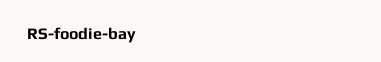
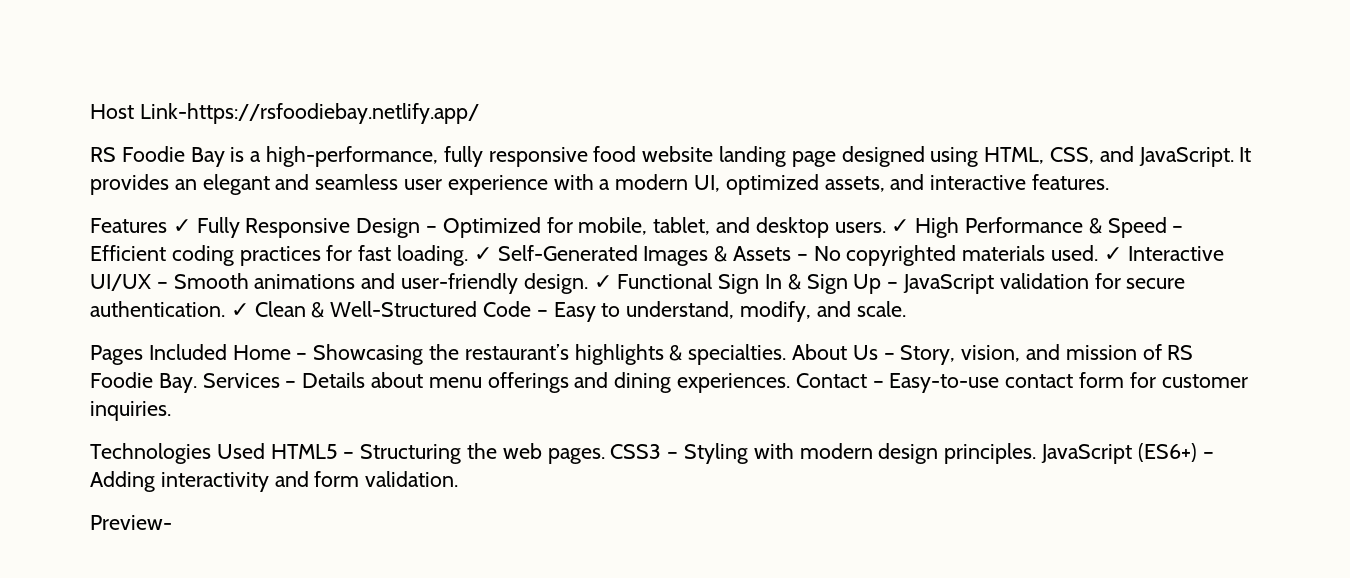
- RS-foodie-bay
+ Host Link-https://rsfoodiebay.netlify.app/
+ RS Foodie Bay is a high-performance, fully responsive food website landing page designed using HTML, CSS, and JavaScript. It provides an elegant and seamless user experience with a modern UI, optimized assets, and interactive features.
+ Features ✓ Fully Responsive Design – Optimized for mobile, tablet, and desktop users. ✓ High Performance & Speed – Efficient coding practices for fast loading. ✓ Self-Generated Images & Assets – No copyrighted materials used. ✓ Interactive UI/UX – Smooth animations and user-friendly design. ✓ Functional Sign In & Sign Up – JavaScript validation for secure authentication. ✓ Clean & Well-Structured Code – Easy to understand, modify, and scale.
+ Pages Included Home – Showcasing the restaurant’s highlights & specialties. About Us – Story, vision, and mission of RS Foodie Bay. Services – Details about menu offerings and dining experiences. Contact – Easy-to-use contact form for customer inquiries.
+ Technologies Used HTML5 – Structuring the web pages. CSS3 – Styling with modern design principles. JavaScript (ES6+) – Adding interactivity and form validation.
+ Preview-

